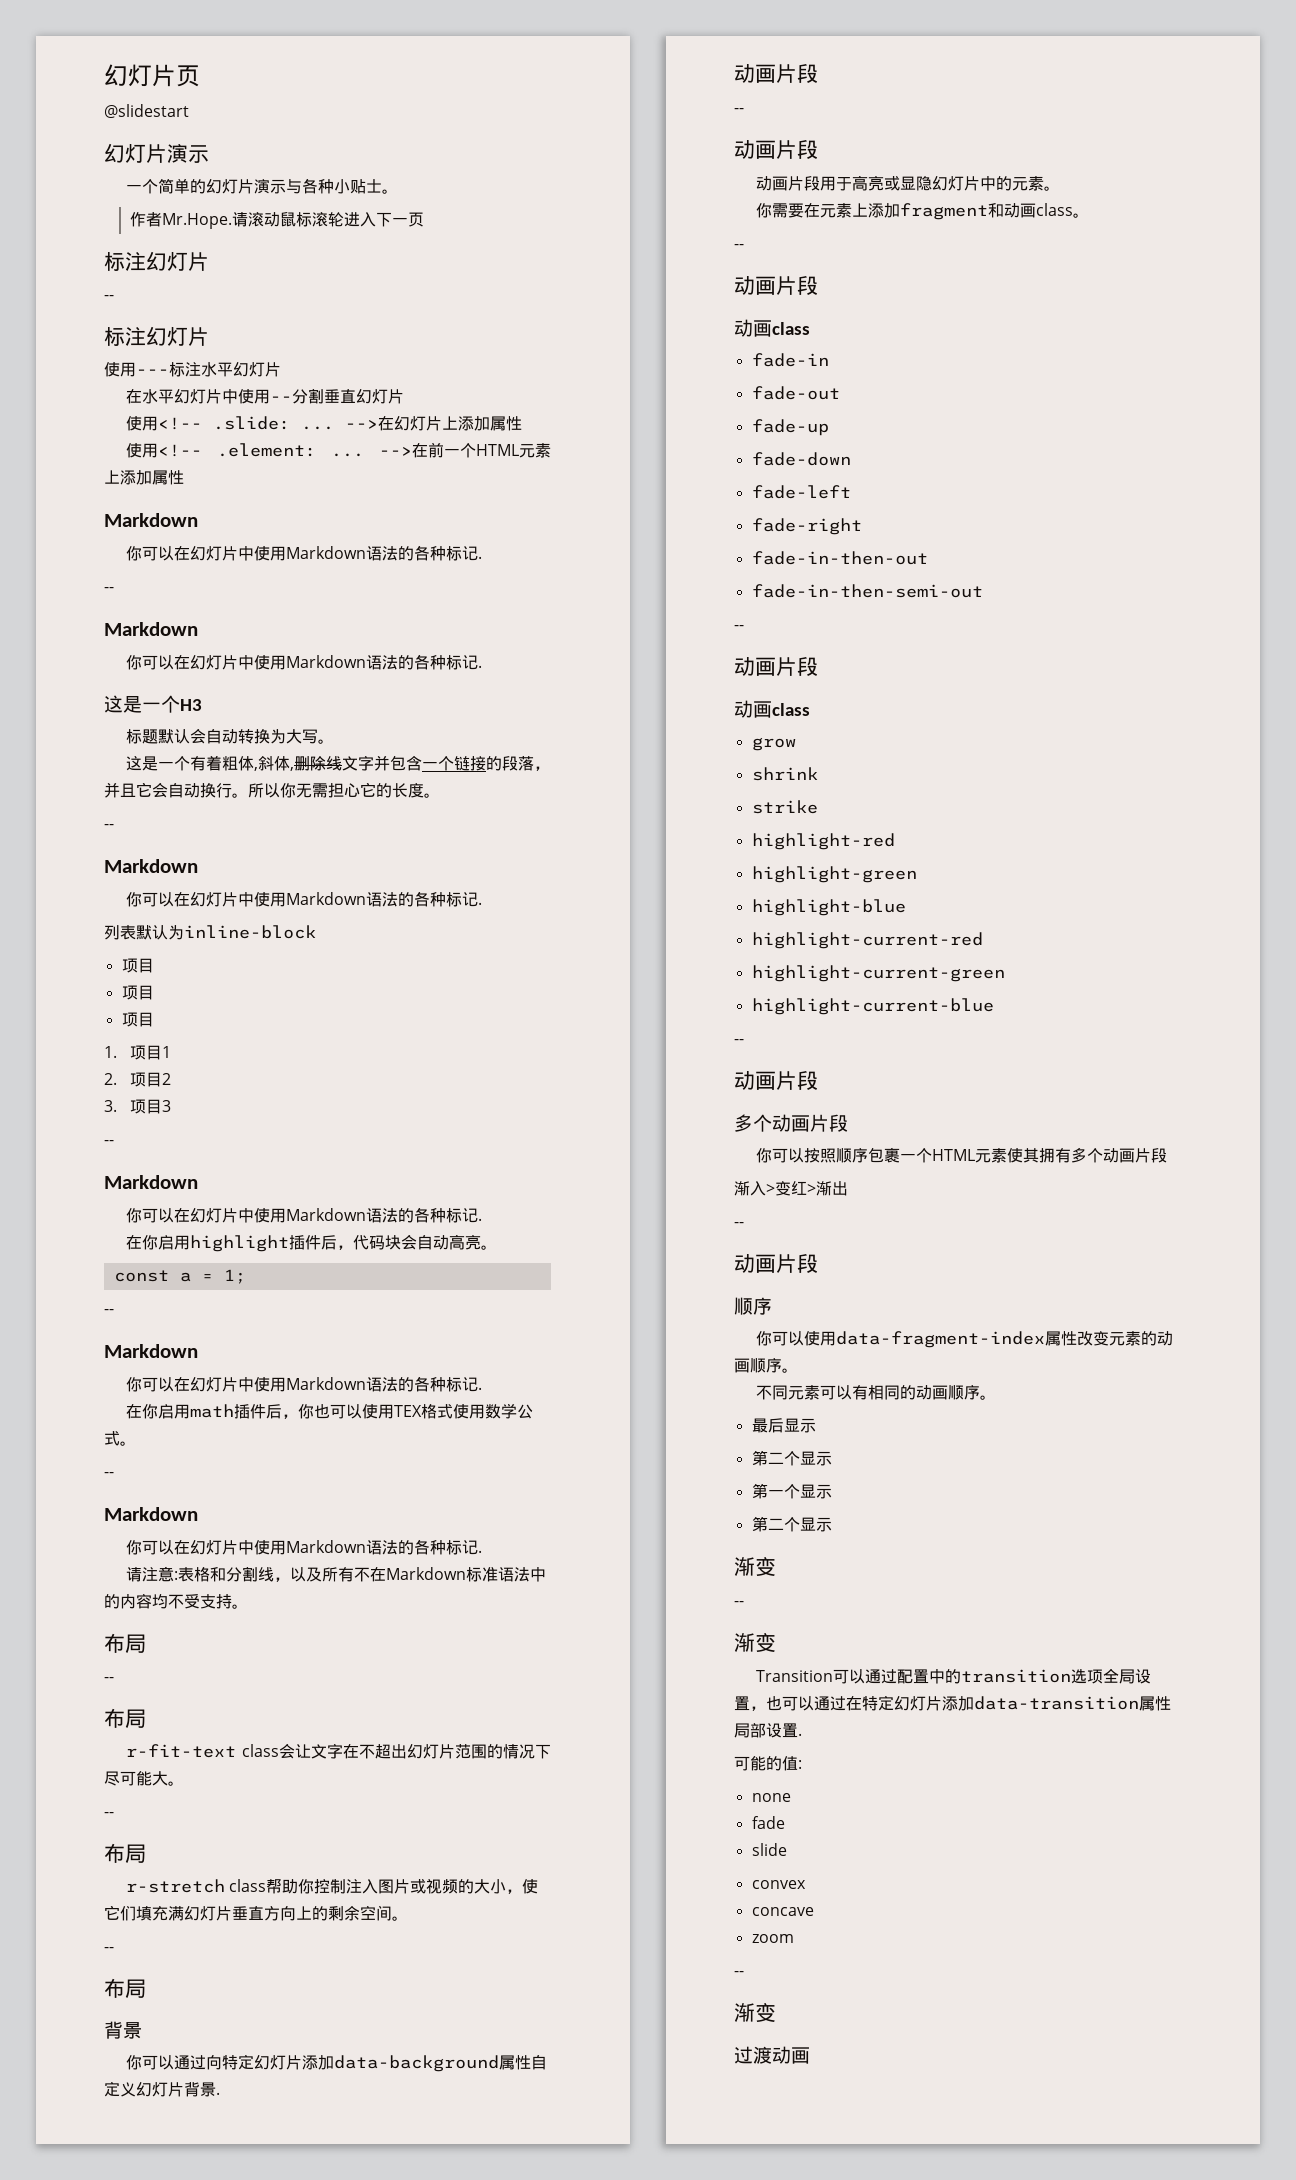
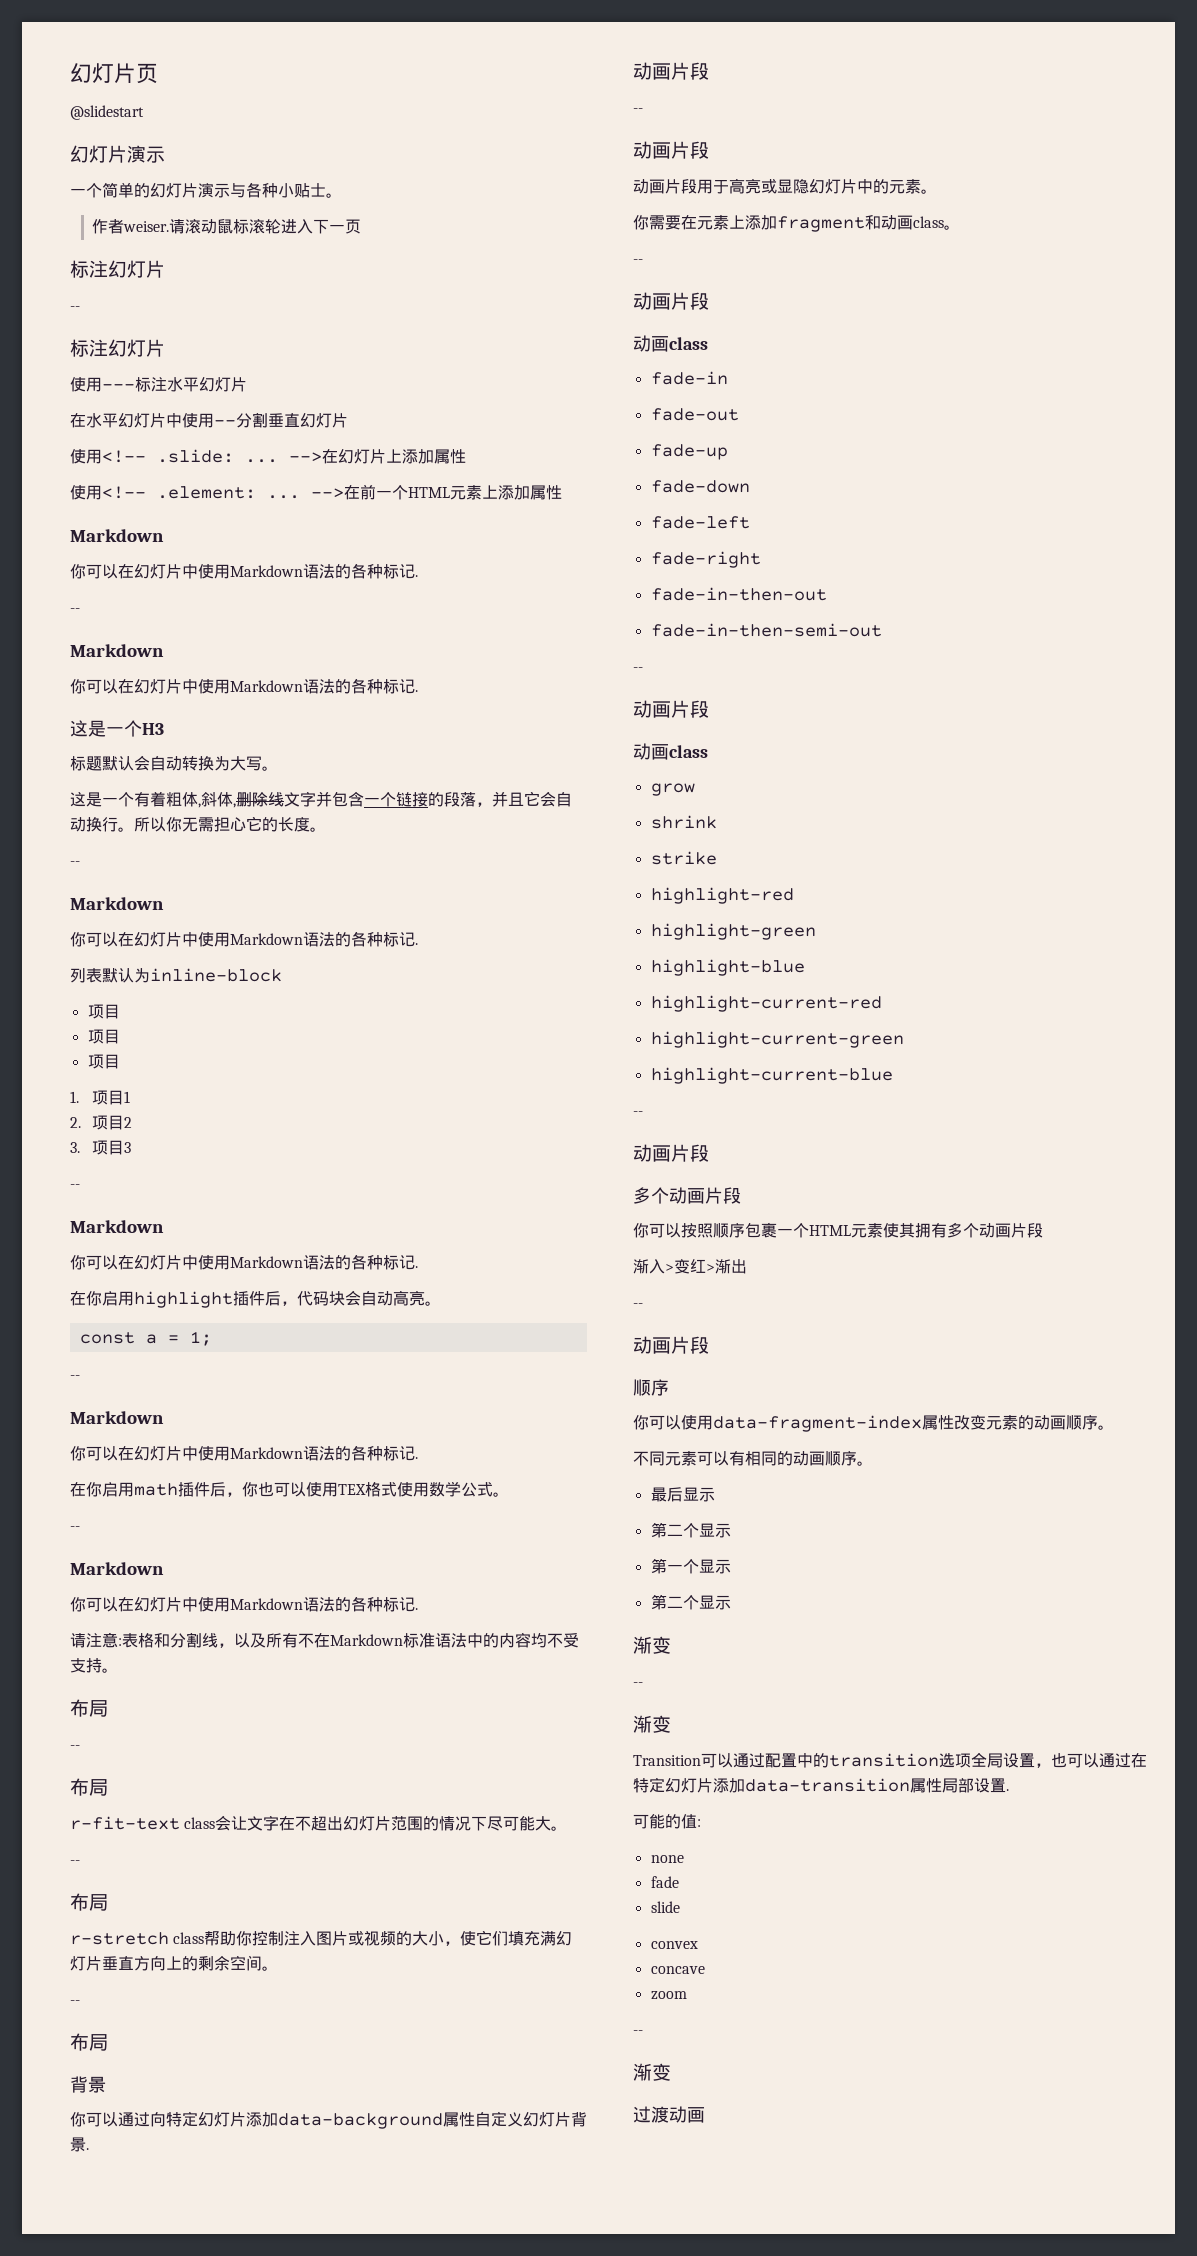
- 作者Mr.Hope.请滚动鼠标滚轮进入下一页
+ 作者weiser.请滚动鼠标滚轮进入下一页

